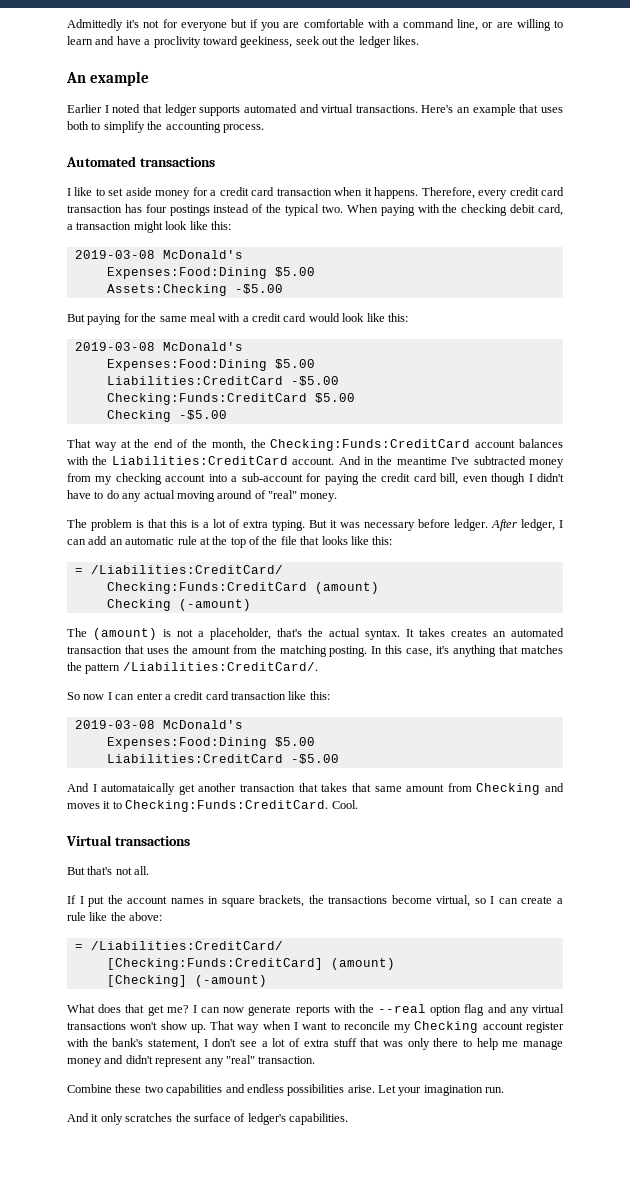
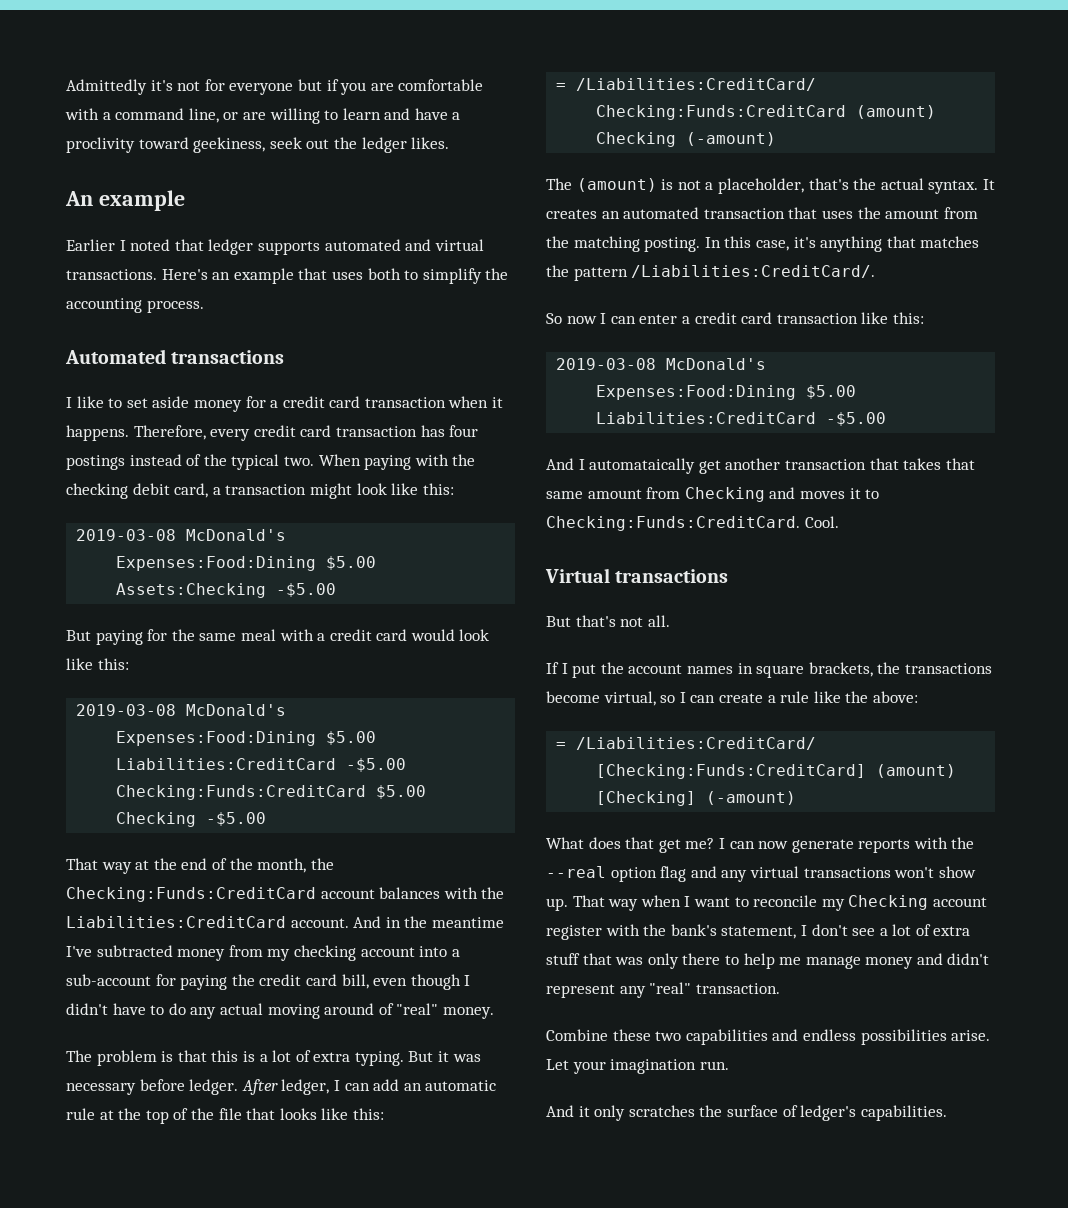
- It takes creates an automated transaction that uses the amount from the matching posting.
+ It creates an automated transaction that uses the amount from the matching posting.

